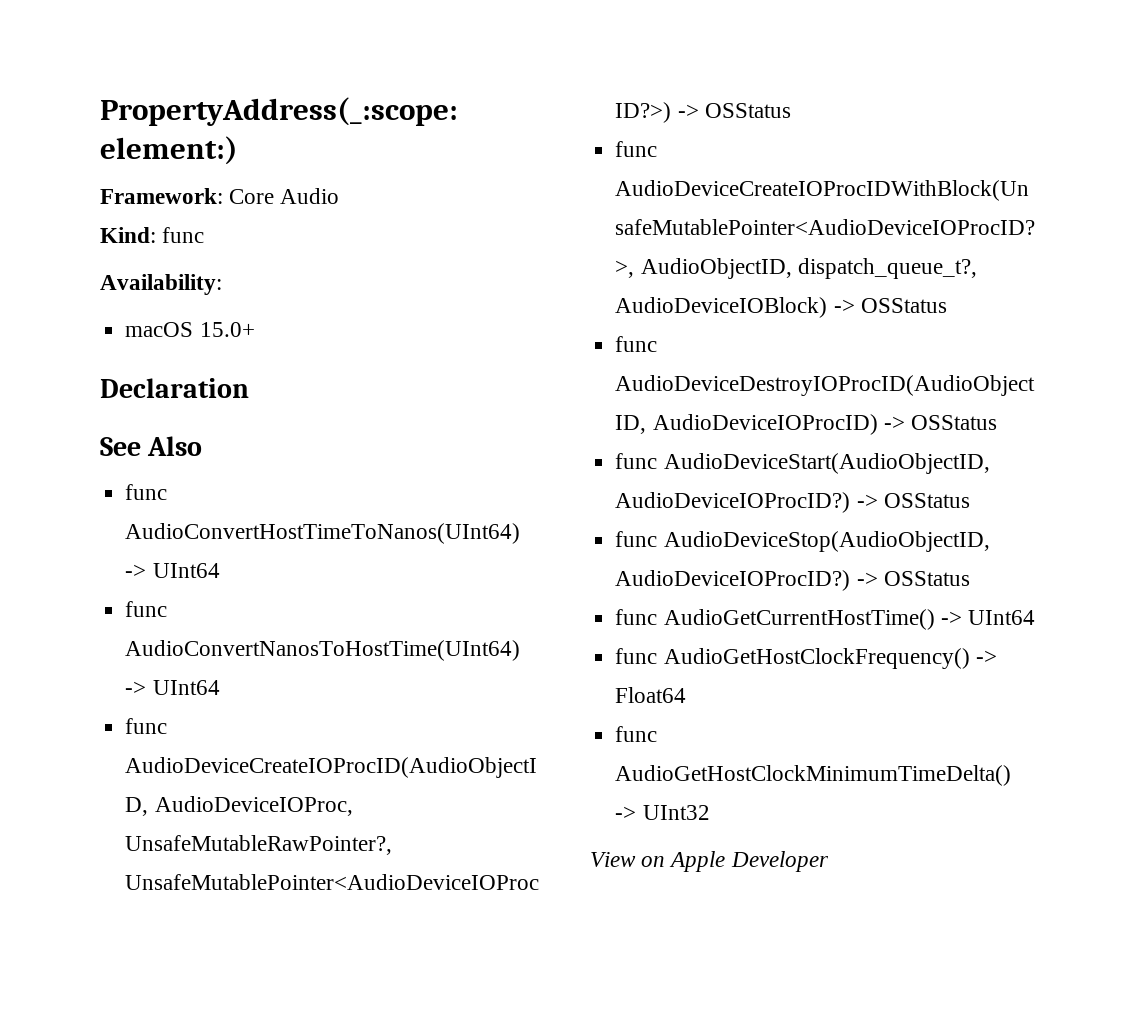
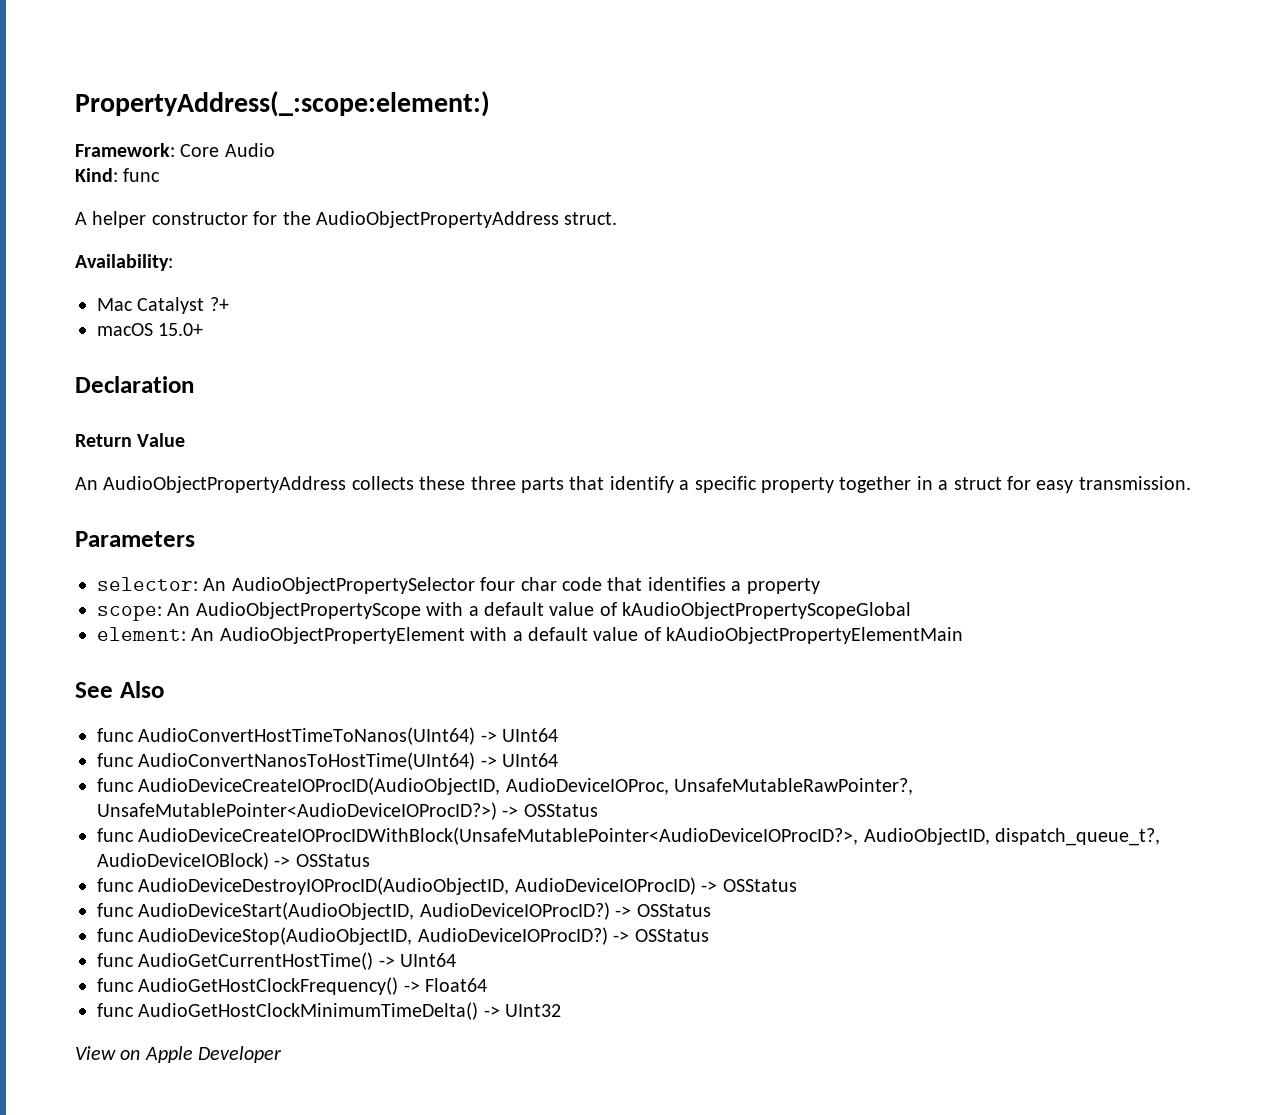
+ A helper constructor for the AudioObjectPropertyAddress struct.
  Availability:
+ Mac Catalyst ?+
  macOS 15.0+
  Declaration
+ Return Value
+ An AudioObjectPropertyAddress collects these three parts that identify a specific property together in a struct for easy transmission.
+ Parameters
+ selector: An AudioObjectPropertySelector four char code that identifies a property
+ scope: An AudioObjectPropertyScope with a default value of kAudioObjectPropertyScopeGlobal
+ element: An AudioObjectPropertyElement with a default value of kAudioObjectPropertyElementMain

